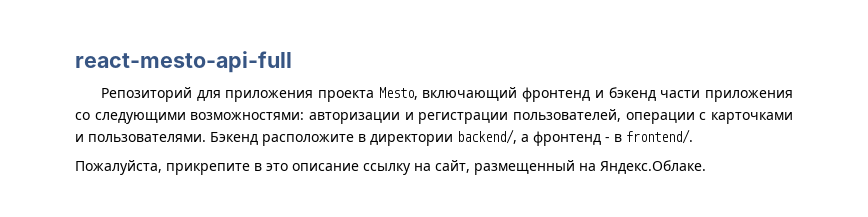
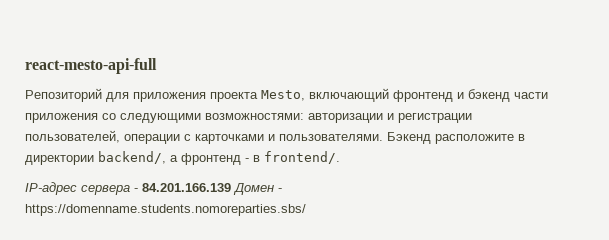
- Пожалуйста, прикрепите в это описание ссылку на сайт, размещенный на Яндекс.Облаке.
+ IP-адрес сервера - 84.201.166.139 Домен - https://domenname.students.nomoreparties.sbs/

